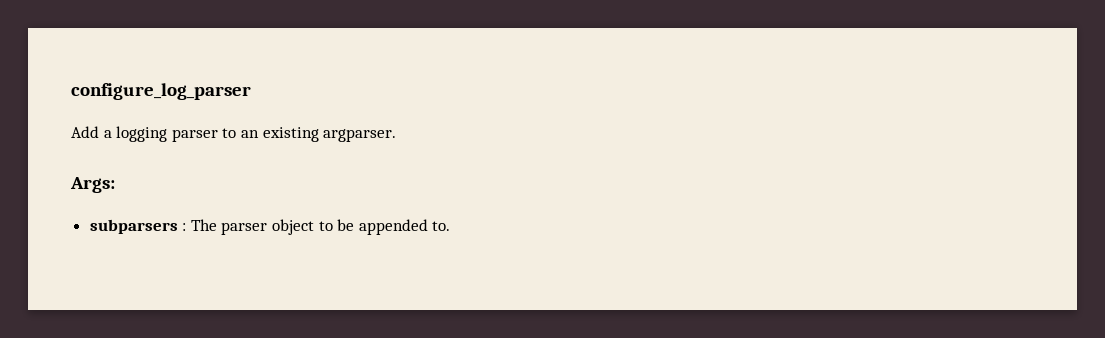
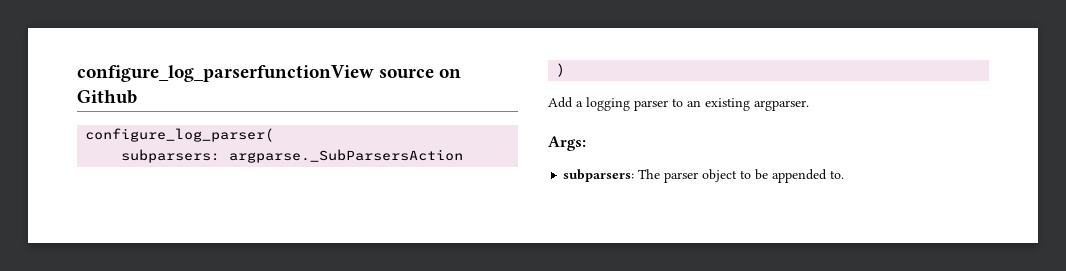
- configure_log_parser
+ configure_log_parserfunctionView source on Github
+ configure_log_parser(
+ subparsers: argparse._SubParsersAction
+ )
- subparsers : The parser object to be appended to.
+ subparsers: The parser object to be appended to.

